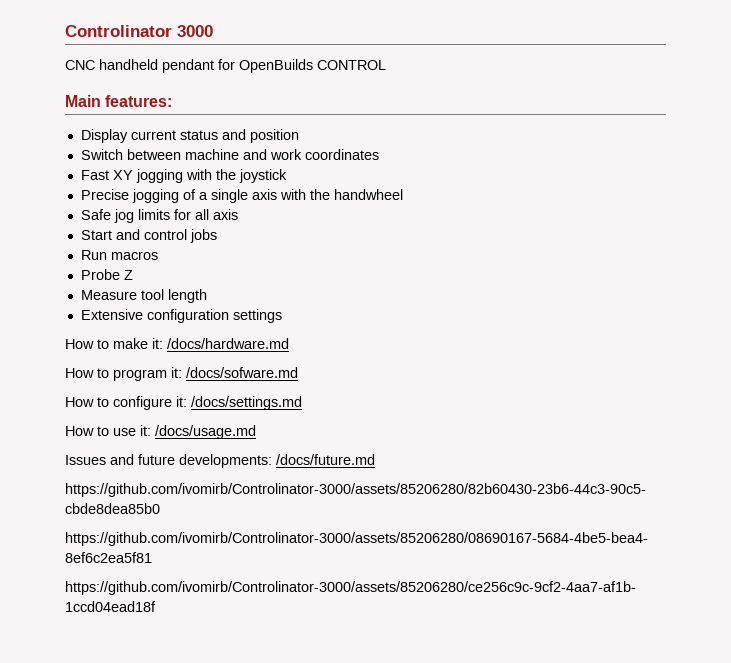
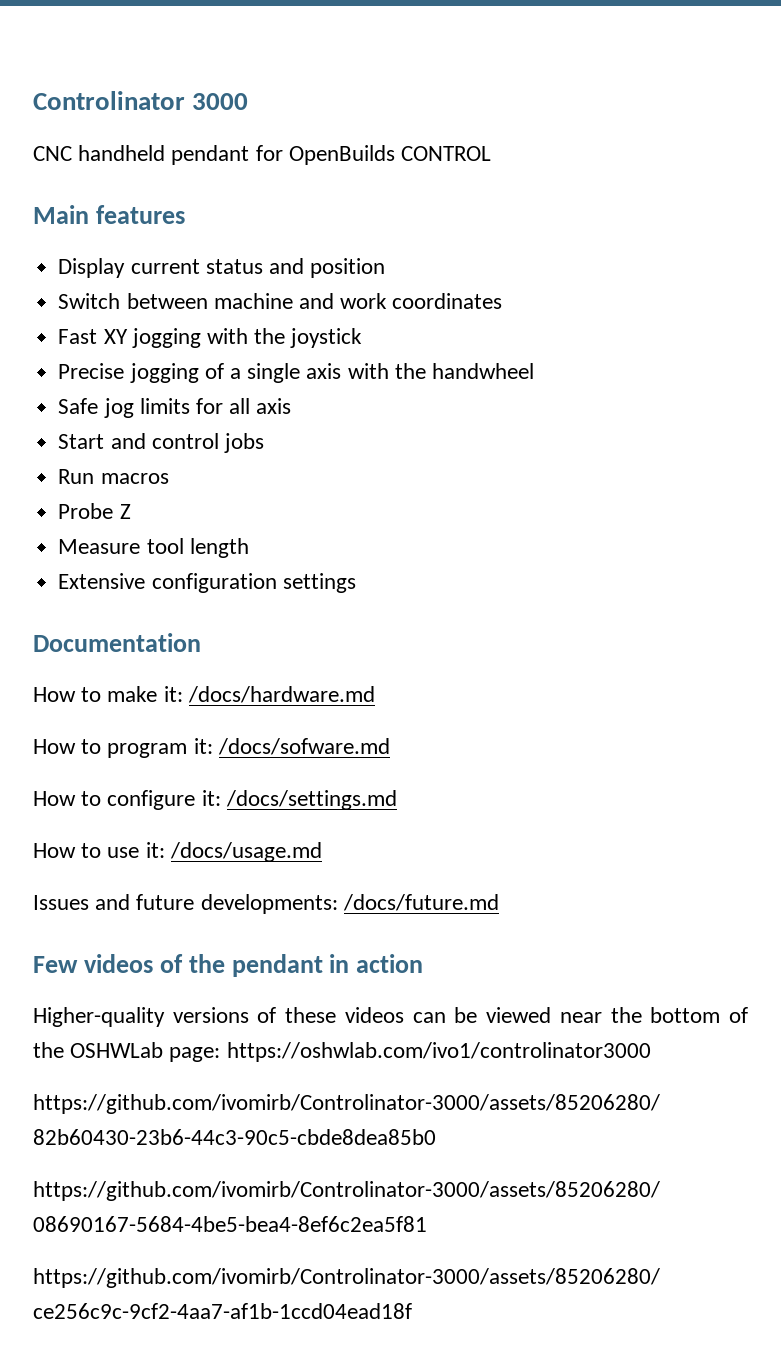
- Main features:
+ Main features
+ Documentation
+ Few videos of the pendant in action
+ Higher-quality versions of these videos can be viewed near the bottom of the OSHWLab page: https://oshwlab.com/ivo1/controlinator3000

